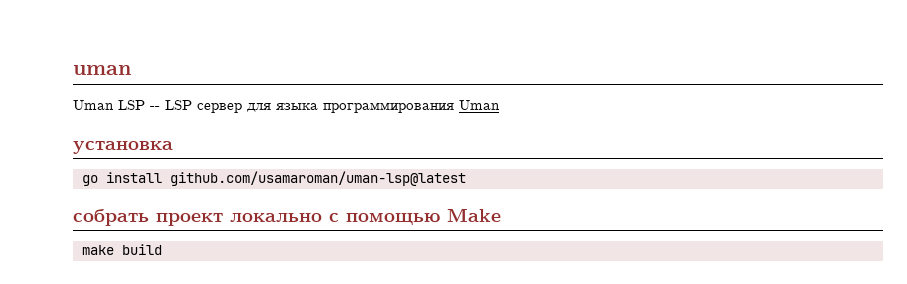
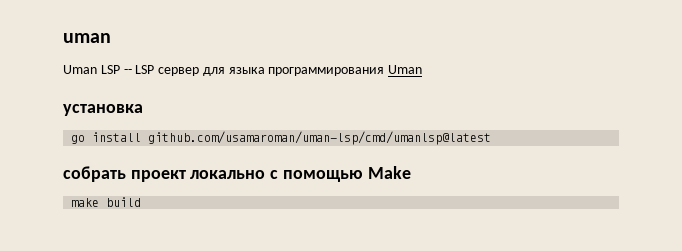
- go install github.com/usamaroman/uman-lsp@latest
+ go install github.com/usamaroman/uman-lsp/cmd/umanlsp@latest

